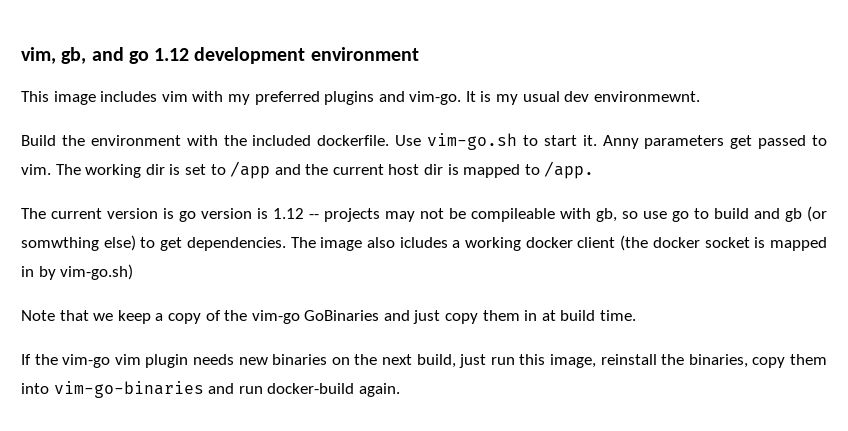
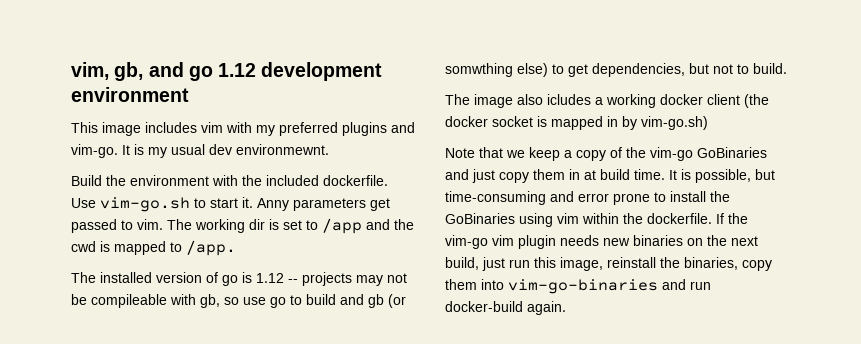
- The working dir is set to /app and the current host dir is mapped to /app.
+ The working dir is set to /app and the cwd is mapped to /app.
- The current version is go version is 1.12 -- projects may not be compileable with gb, so use go to build and gb (or somwthing else) to get dependencies. The image also icludes a working docker client (the docker socket is mapped in by vim-go.sh)
+ The installed version of go is 1.12 -- projects may not be compileable with gb, so use go to build and gb (or somwthing else) to get dependencies, but not to build.
+ The image also icludes a working docker client (the docker socket is mapped in by vim-go.sh)
- Note that we keep a copy of the vim-go GoBinaries and just copy them in at build time.
- If the vim-go vim plugin needs new binaries on the next build, just run this image, reinstall the binaries, copy them into vim-go-binaries and run docker-build again.
+ Note that we keep a copy of the vim-go GoBinaries and just copy them in at build time. It is possible, but time-consuming and error prone to install the GoBinaries using vim within the dockerfile. If the vim-go vim plugin needs new binaries on the next build, just run this image, reinstall the binaries, copy them into vim-go-binaries and run docker-build again.

